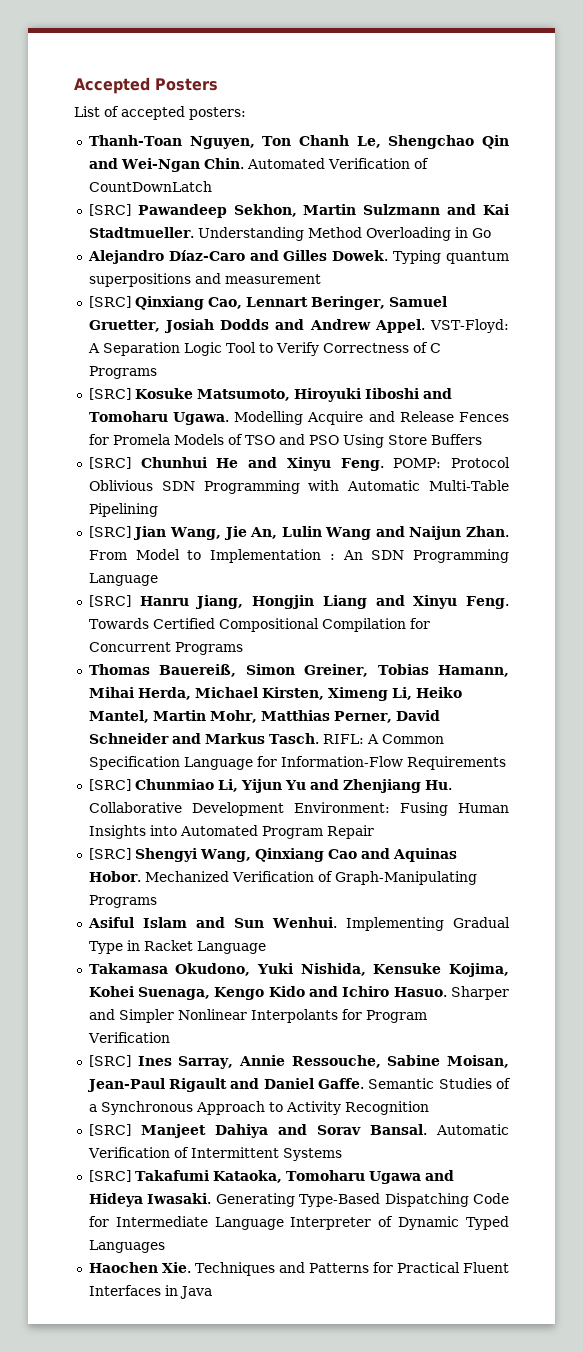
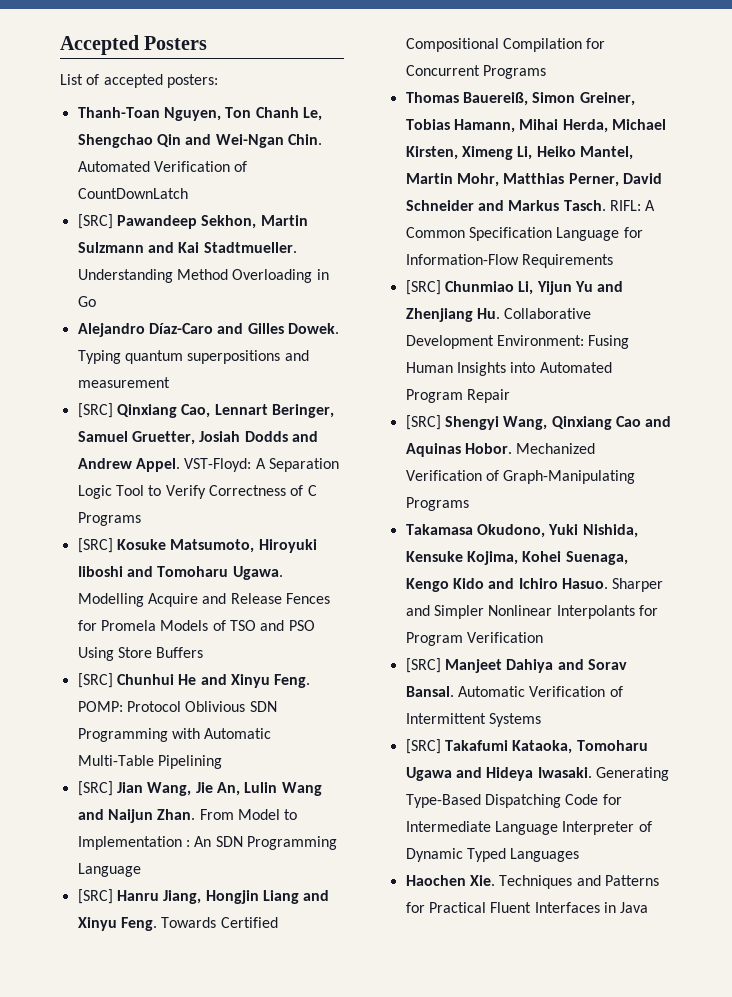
- Asiful Islam and Sun Wenhui. Implementing Gradual Type in Racket Language
- [SRC] Ines Sarray, Annie Ressouche, Sabine Moisan, Jean-Paul Rigault and Daniel Gaffe. Semantic Studies of a Synchronous Approach to Activity Recognition

